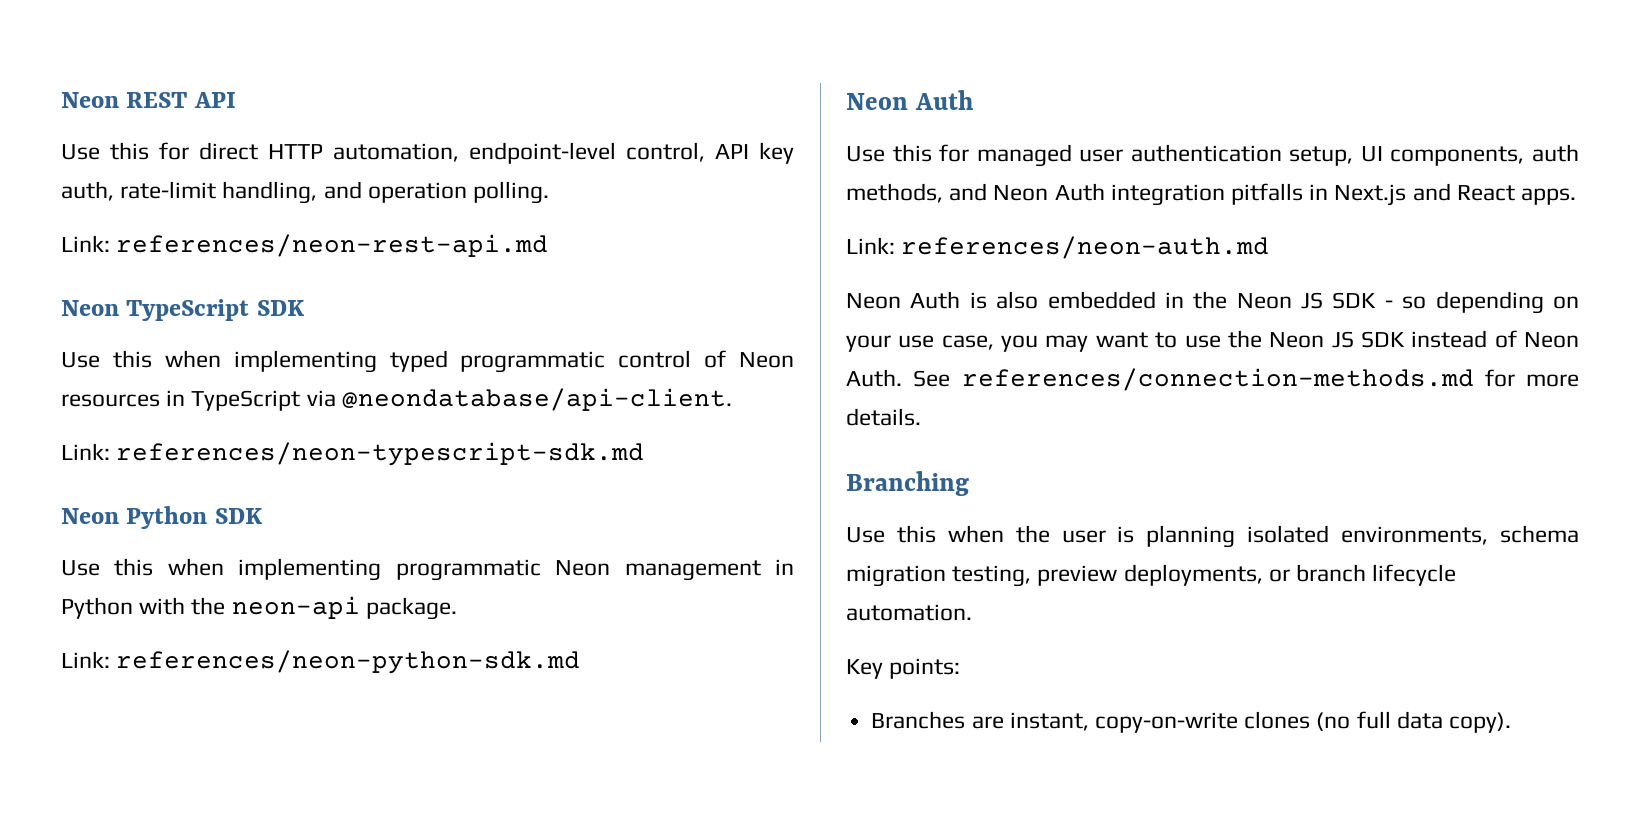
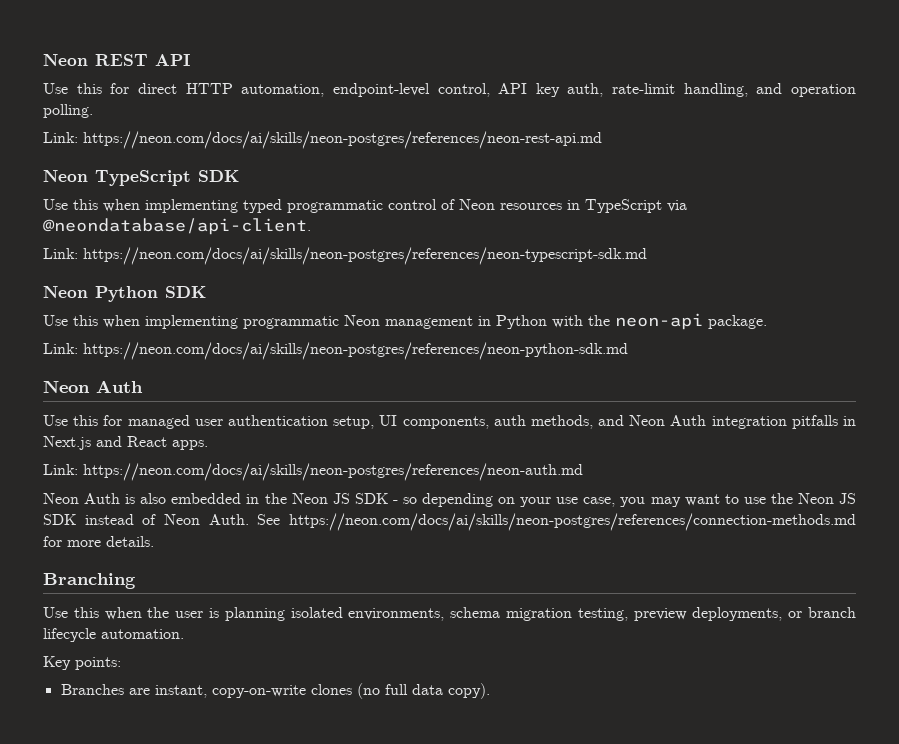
- Link: references/neon-rest-api.md
+ Link: https://neon.com/docs/ai/skills/neon-postgres/references/neon-rest-api.md
- Link: references/neon-typescript-sdk.md
+ Link: https://neon.com/docs/ai/skills/neon-postgres/references/neon-typescript-sdk.md
- Link: references/neon-python-sdk.md
+ Link: https://neon.com/docs/ai/skills/neon-postgres/references/neon-python-sdk.md
- Link: references/neon-auth.md
+ Link: https://neon.com/docs/ai/skills/neon-postgres/references/neon-auth.md
- See references/connection-methods.md for more details.
+ See https://neon.com/docs/ai/skills/neon-postgres/references/connection-methods.md for more details.

